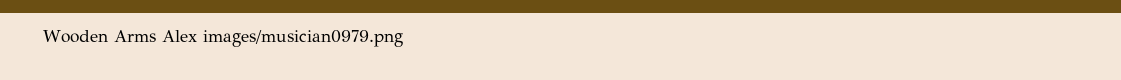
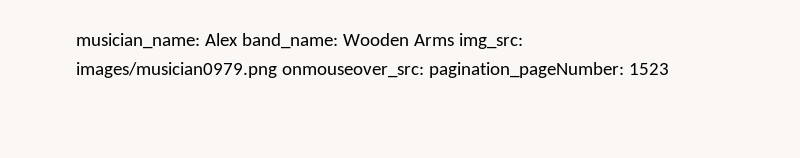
- Wooden Arms Alex images/musician0979.png
+ musician_name: Alex band_name: Wooden Arms img_src: images/musician0979.png onmouseover_src: pagination_pageNumber: 1523

